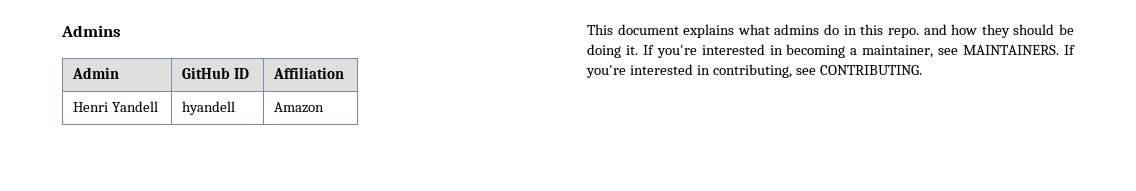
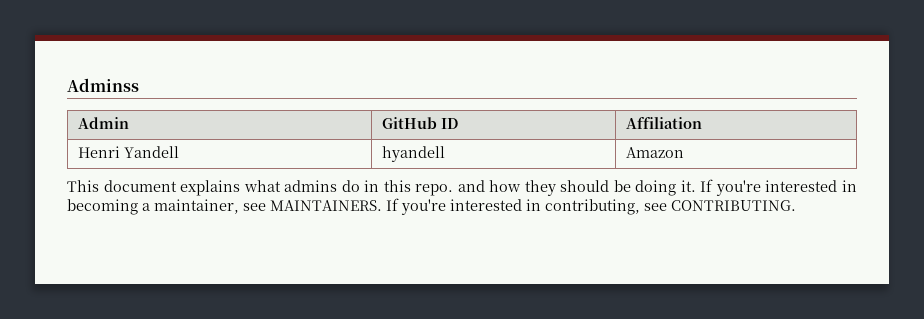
- Admins
+ Adminss

